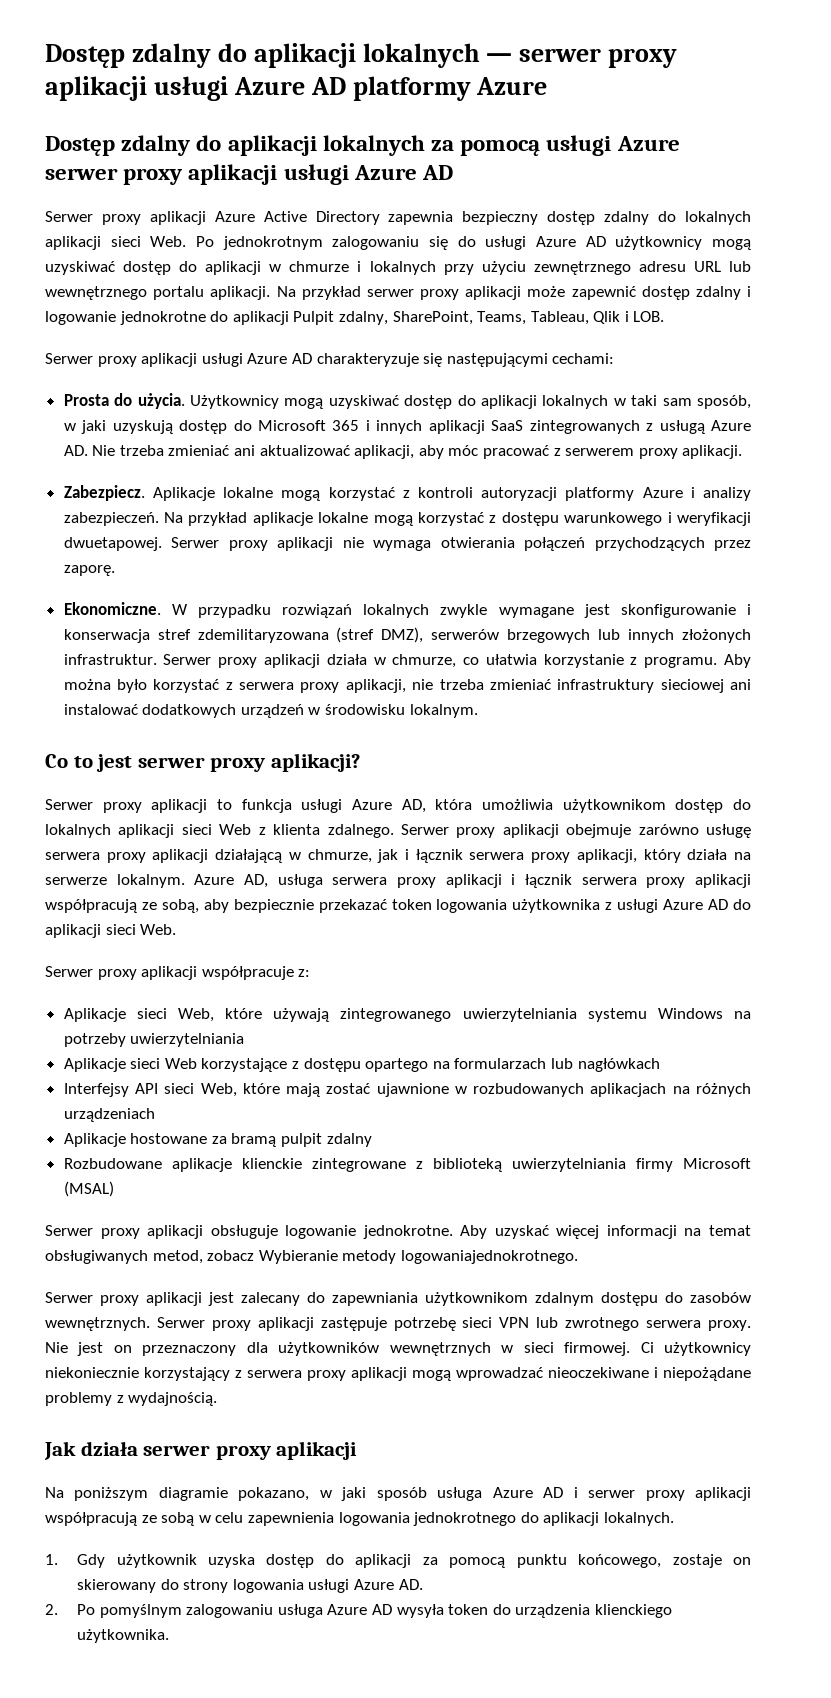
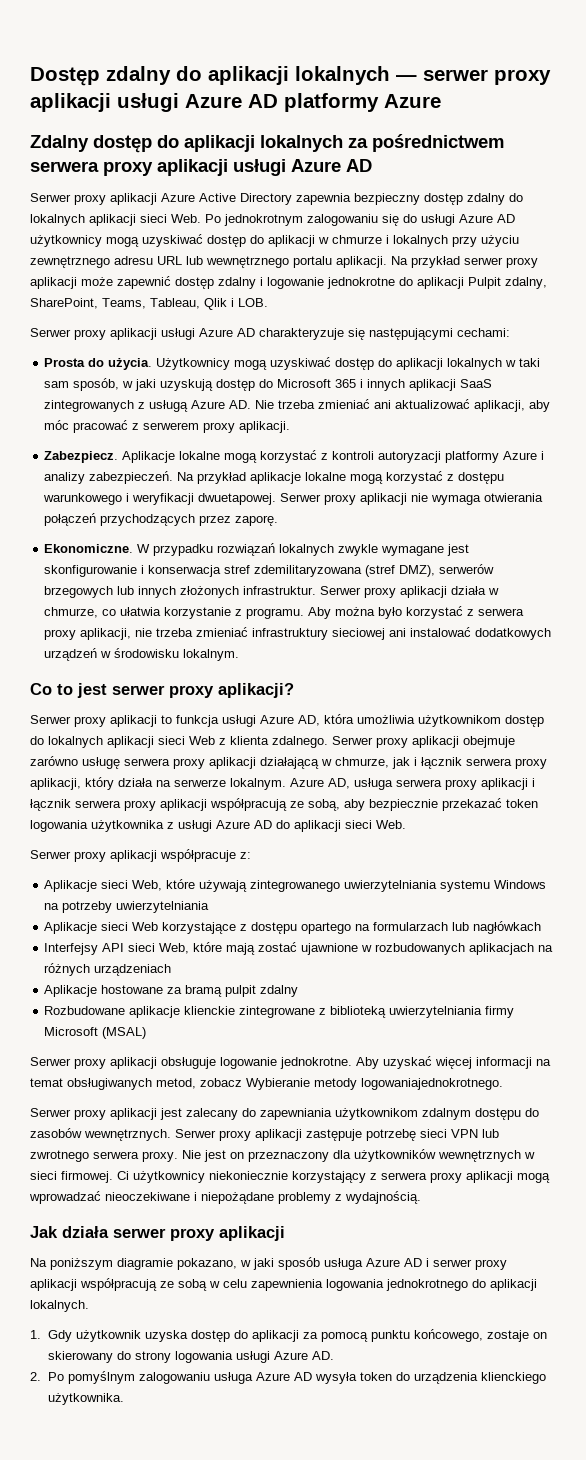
- Dostęp zdalny do aplikacji lokalnych za pomocą usługi Azure serwer proxy aplikacji usługi Azure AD
+ Zdalny dostęp do aplikacji lokalnych za pośrednictwem serwera proxy aplikacji usługi Azure AD

